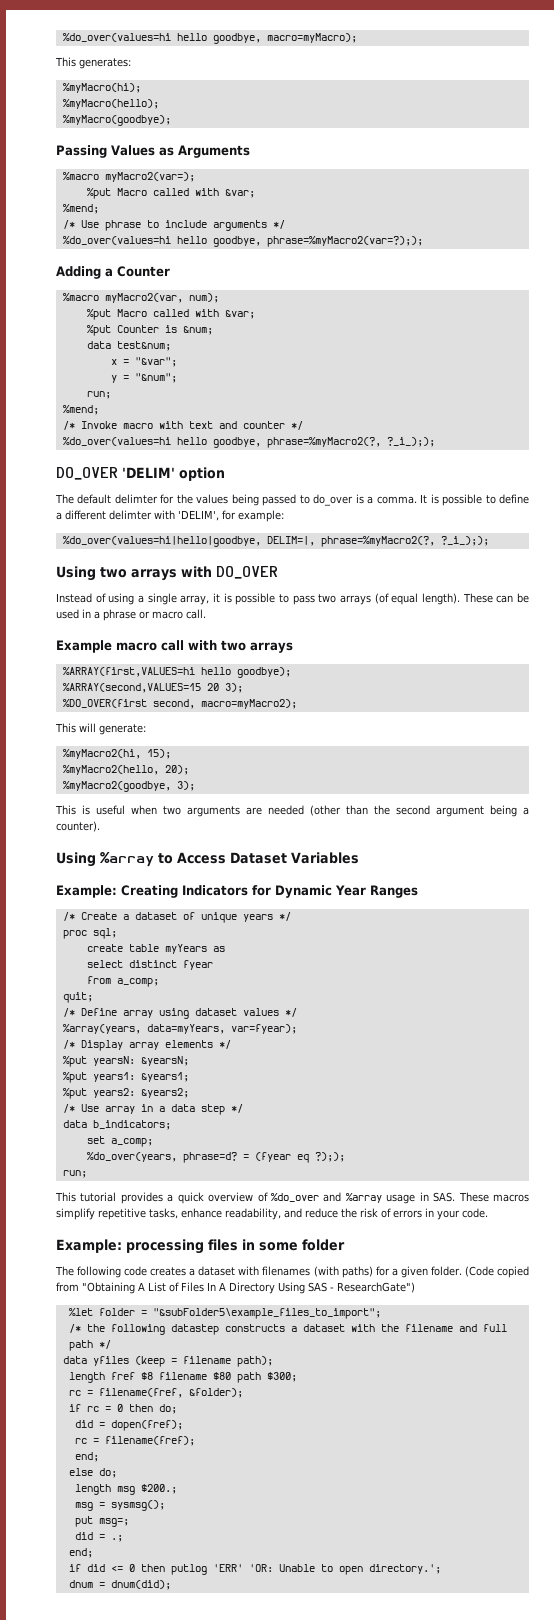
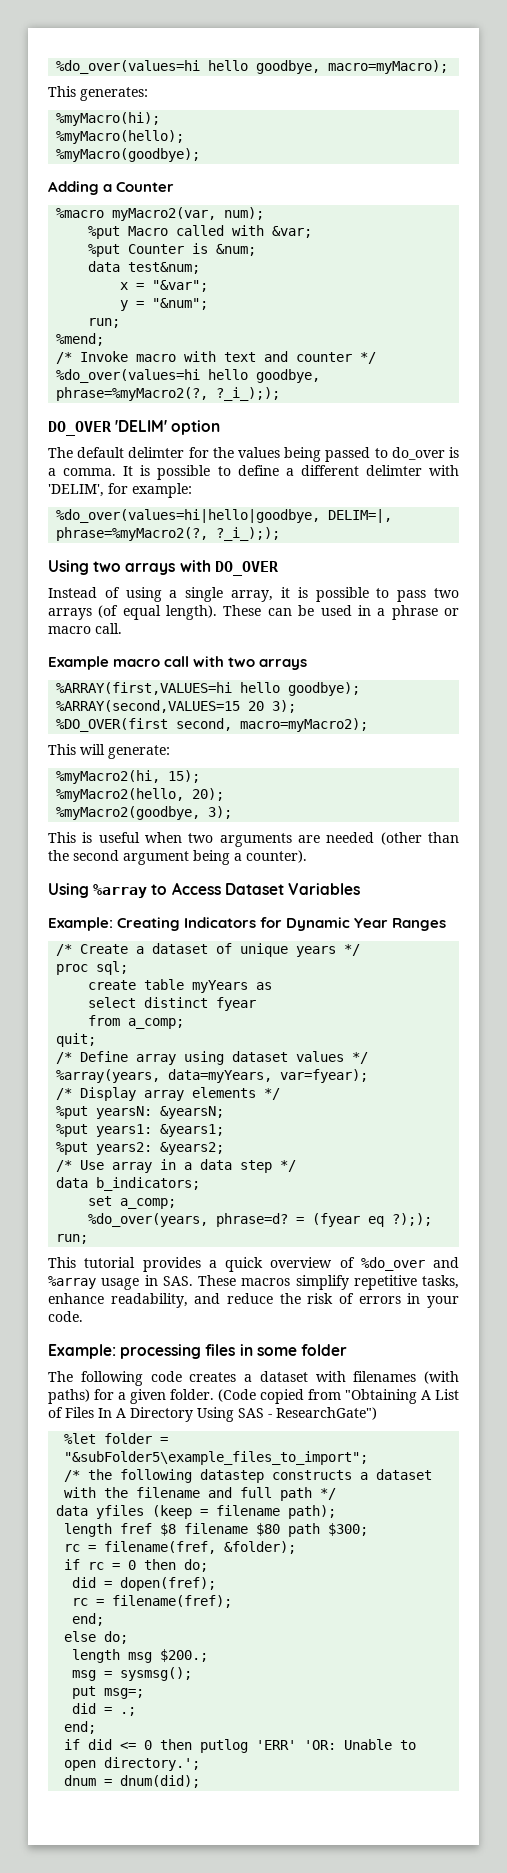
- Passing Values as Arguments
- %macro myMacro2(var=);
- %put Macro called with &var;
- %mend;
- /* Use phrase to include arguments */
- %do_over(values=hi hello goodbye, phrase=%myMacro2(var=?););

